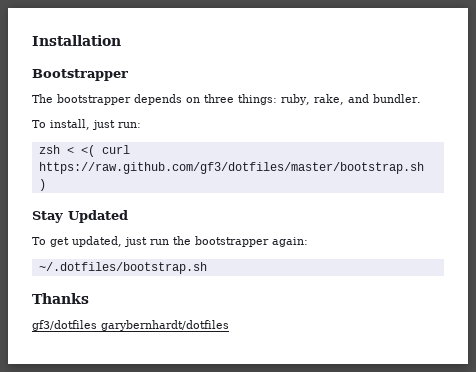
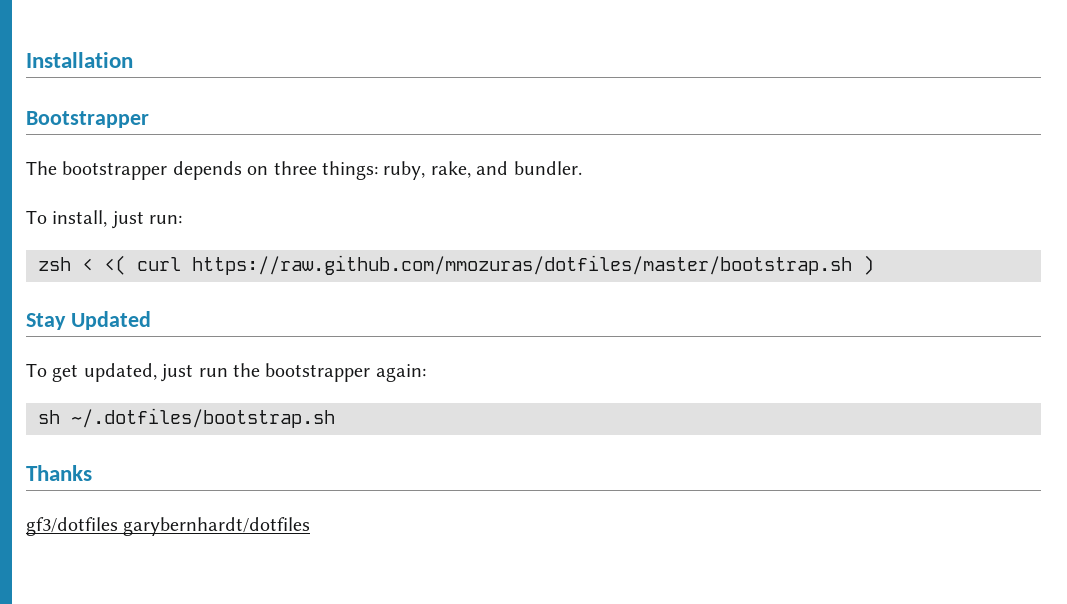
- zsh < <( curl https://raw.github.com/gf3/dotfiles/master/bootstrap.sh )
+ zsh < <( curl https://raw.github.com/mmozuras/dotfiles/master/bootstrap.sh )
- ~/.dotfiles/bootstrap.sh
+ sh ~/.dotfiles/bootstrap.sh

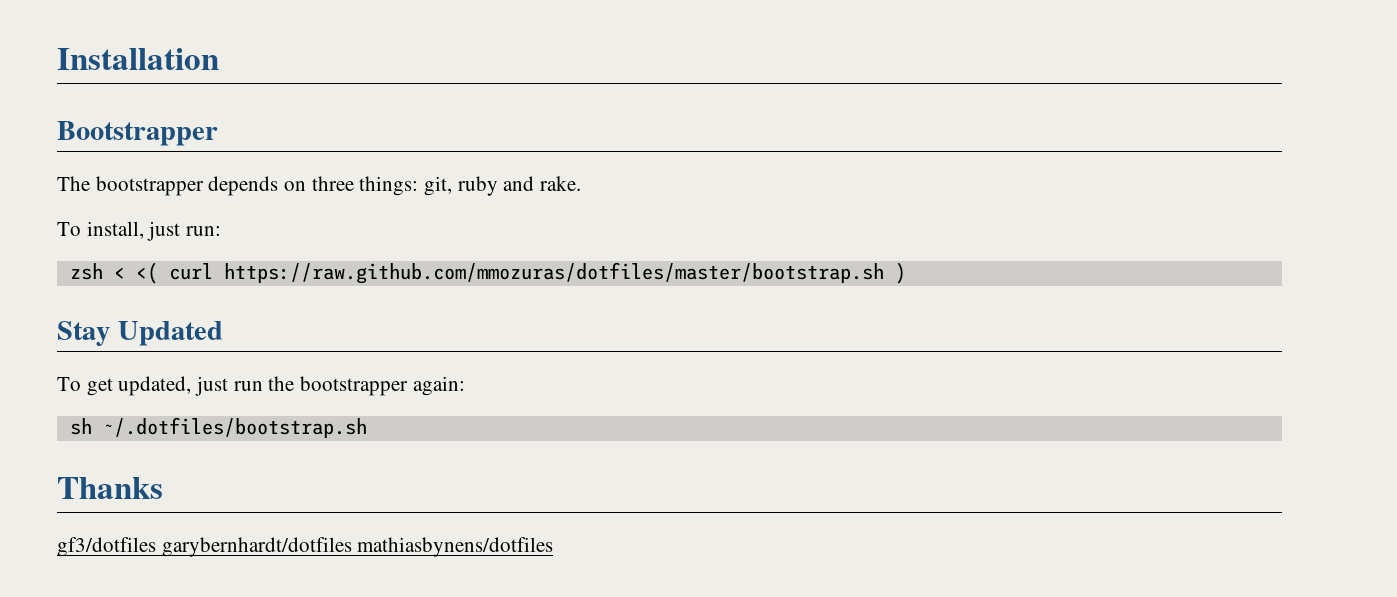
- The bootstrapper depends on three things: ruby, rake, and bundler.
+ The bootstrapper depends on three things: git, ruby and rake.
- gf3/dotfiles garybernhardt/dotfiles
+ gf3/dotfiles garybernhardt/dotfiles mathiasbynens/dotfiles

